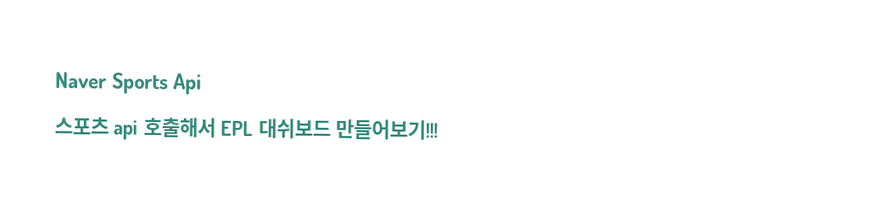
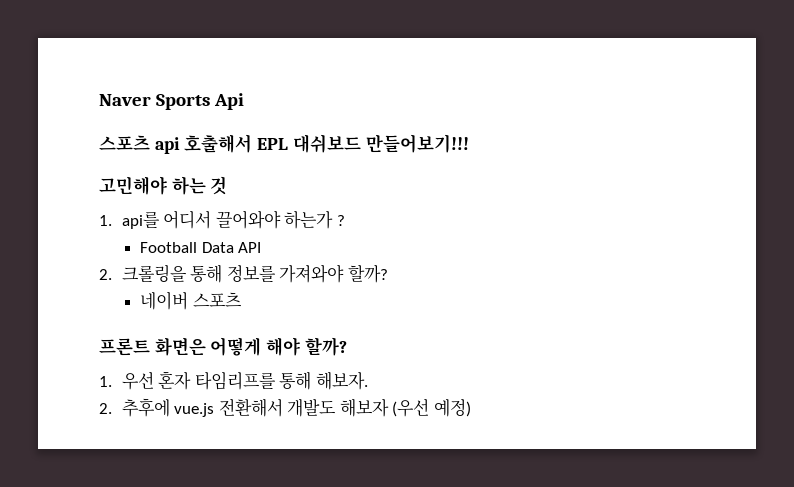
+ 고민해야 하는 것
+ 1. api를 어디서 끌어와야 하는가 ?
+ Football Data API
+ 2. 크롤링을 통해 정보를 가져와야 할까?
+ 네이버 스포츠
+ 프론트 화면은 어떻게 해야 할까?
+ 1. 우선 혼자 타임리프를 통해 해보자.
+ 2. 추후에 vue.js 전환해서 개발도 해보자 (우선 예정)

